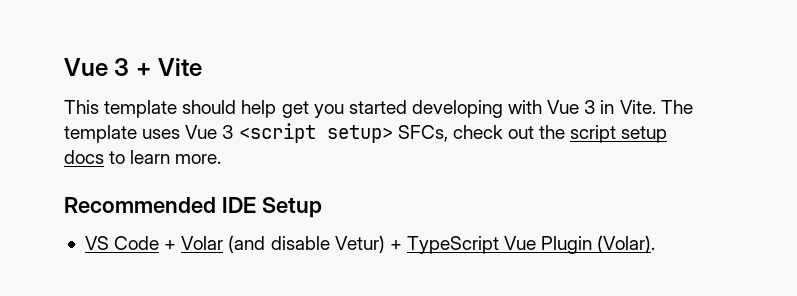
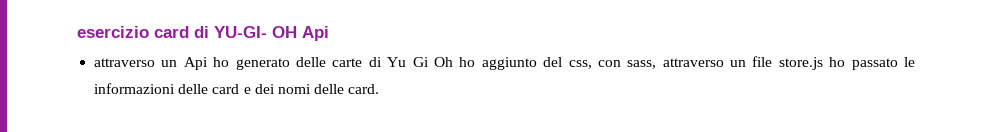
- Vue 3 + Vite
- This template should help get you started developing with Vue 3 in Vite. The template uses Vue 3 <script setup> SFCs, check out the script setup docs to learn more.
- Recommended IDE Setup
- VS Code + Volar (and disable Vetur) + TypeScript Vue Plugin (Volar).
+ esercizio card di YU-GI- OH Api
+ attraverso un Api ho generato delle carte di Yu Gi Oh ho aggiunto del css, con sass, attraverso un file store.js ho passato le informazioni delle card e dei nomi delle card.

